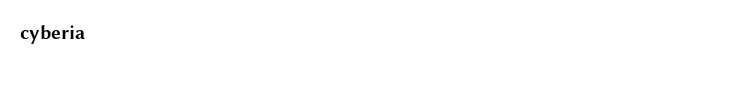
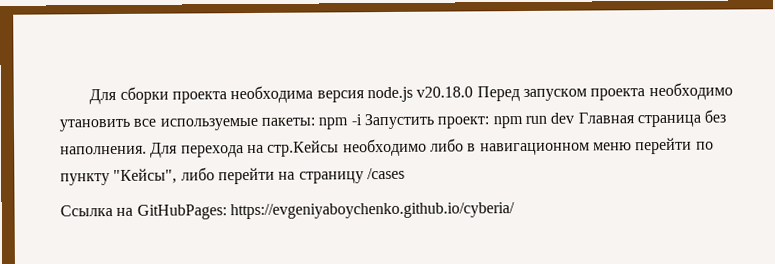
- cyberia
+ Для сборки проекта необходима версия node.js v20.18.0 Перед запуском проекта необходимо утановить все используемые пакеты: npm -i Запустить проект: npm run dev Главная страница без наполнения. Для перехода на стр.Кейсы необходимо либо в навигационном меню перейти по пункту "Кейсы", либо перейти на страницу /cases
+ Ссылка на GitHubPages: https://evgeniyaboychenko.github.io/cyberia/

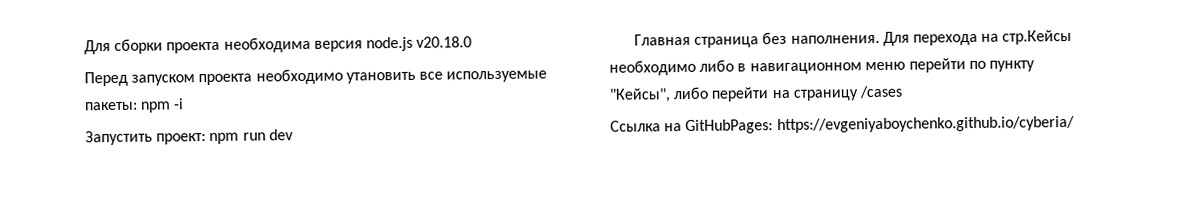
- Для сборки проекта необходима версия node.js v20.18.0 Перед запуском проекта необходимо утановить все используемые пакеты: npm -i Запустить проект: npm run dev Главная страница без наполнения.
+ Для сборки проекта необходима версия node.js v20.18.0
+ Перед запуском проекта необходимо утановить все используемые пакеты: npm -i
+ Запустить проект: npm run dev
+ Главная страница без наполнения.

